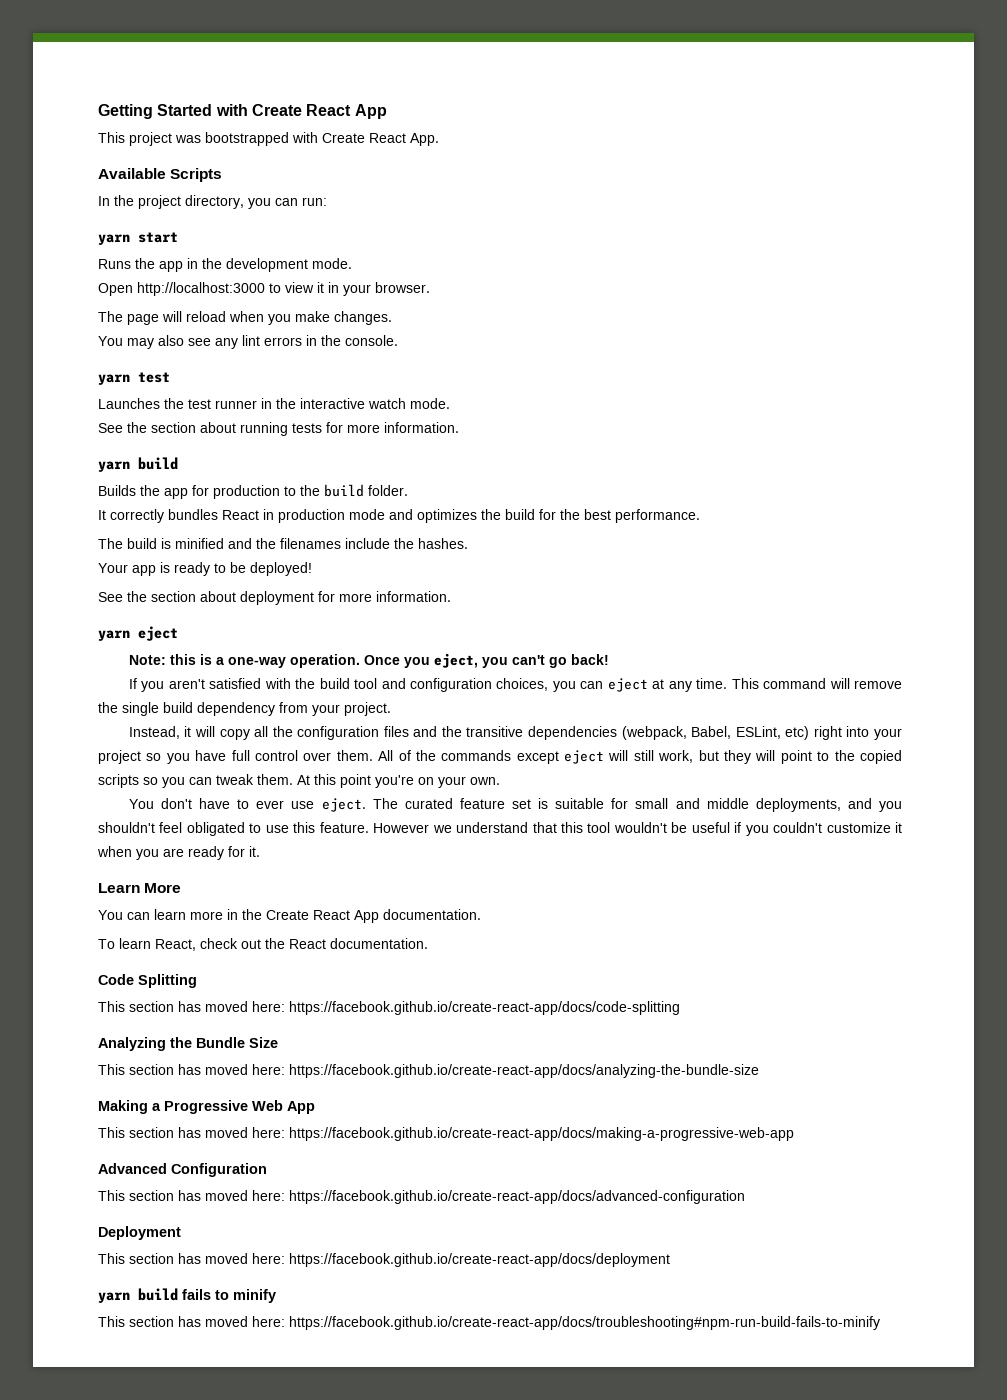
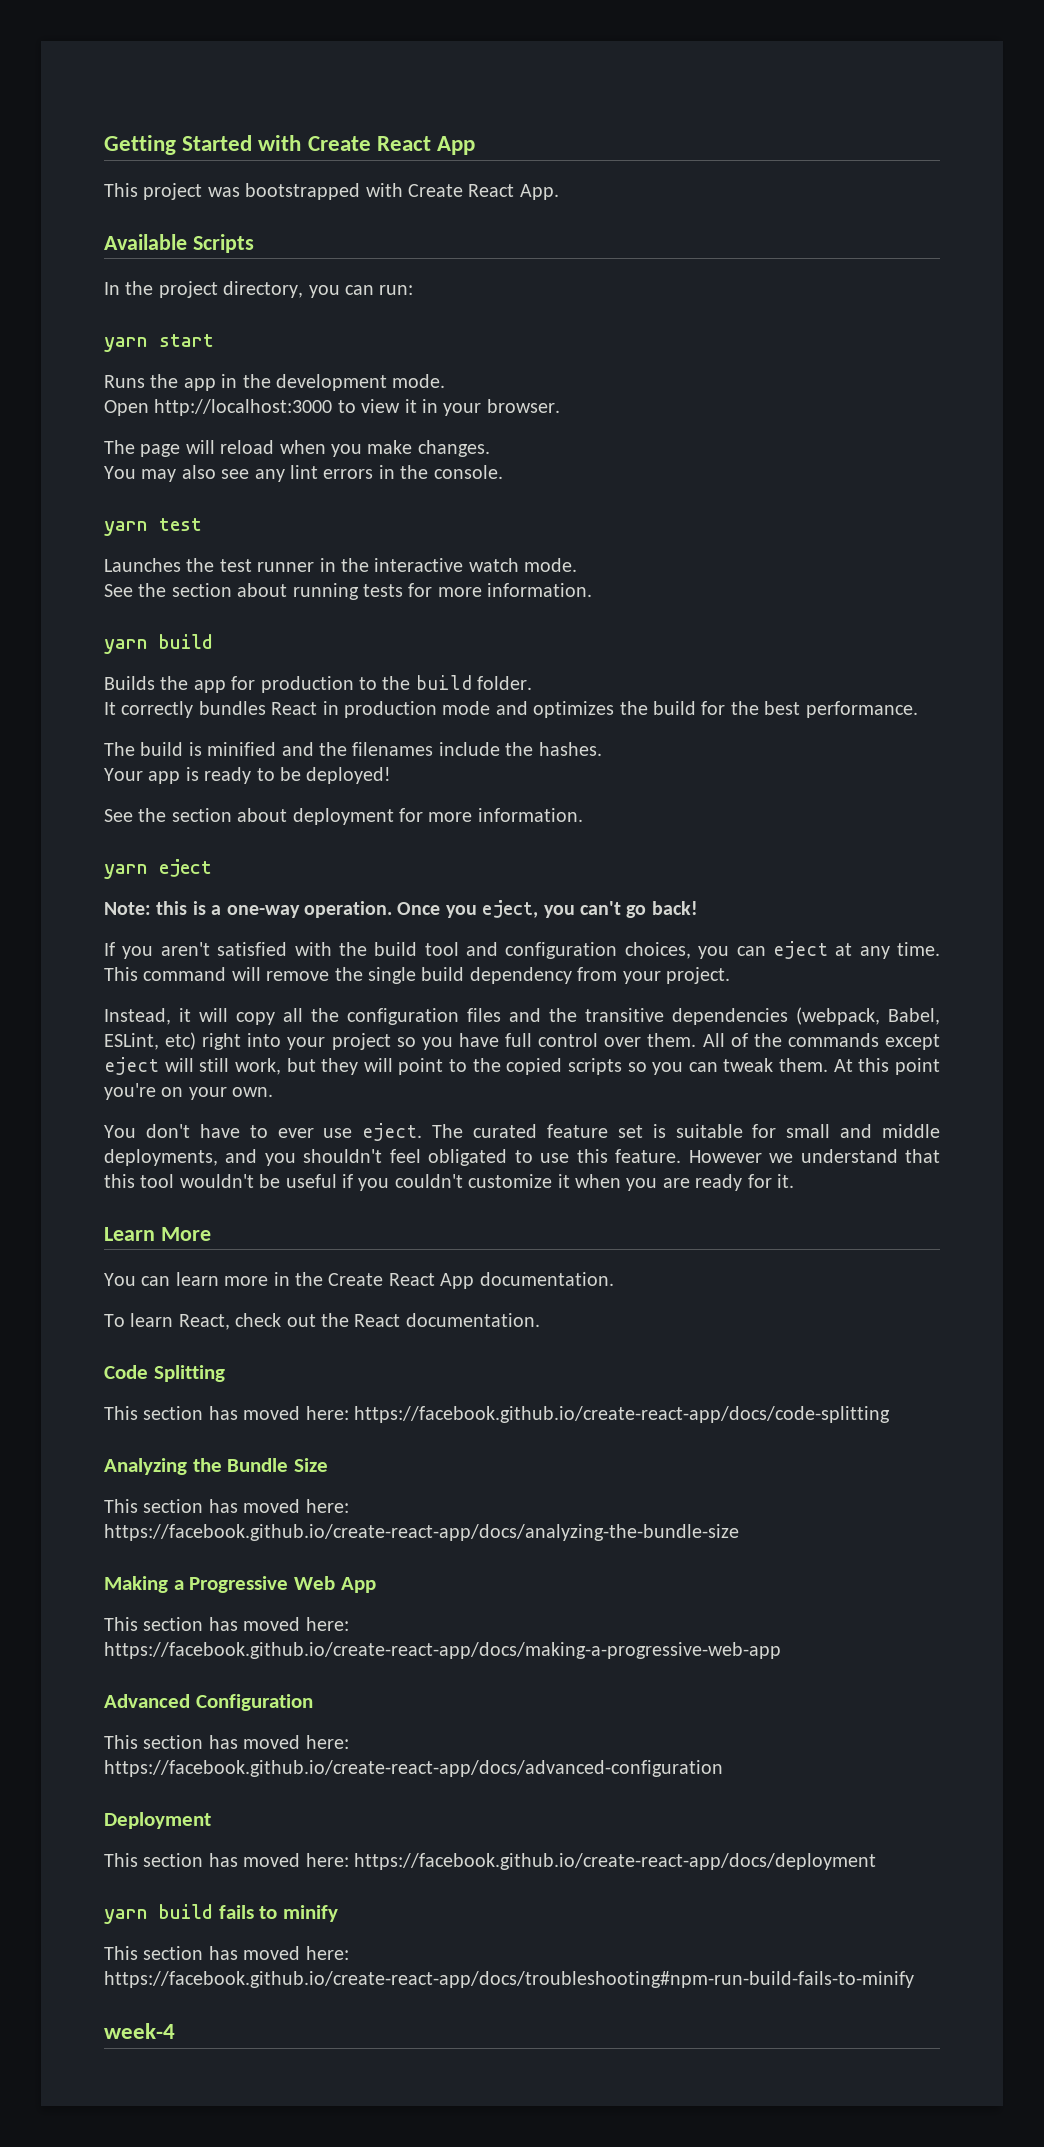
+ week-4

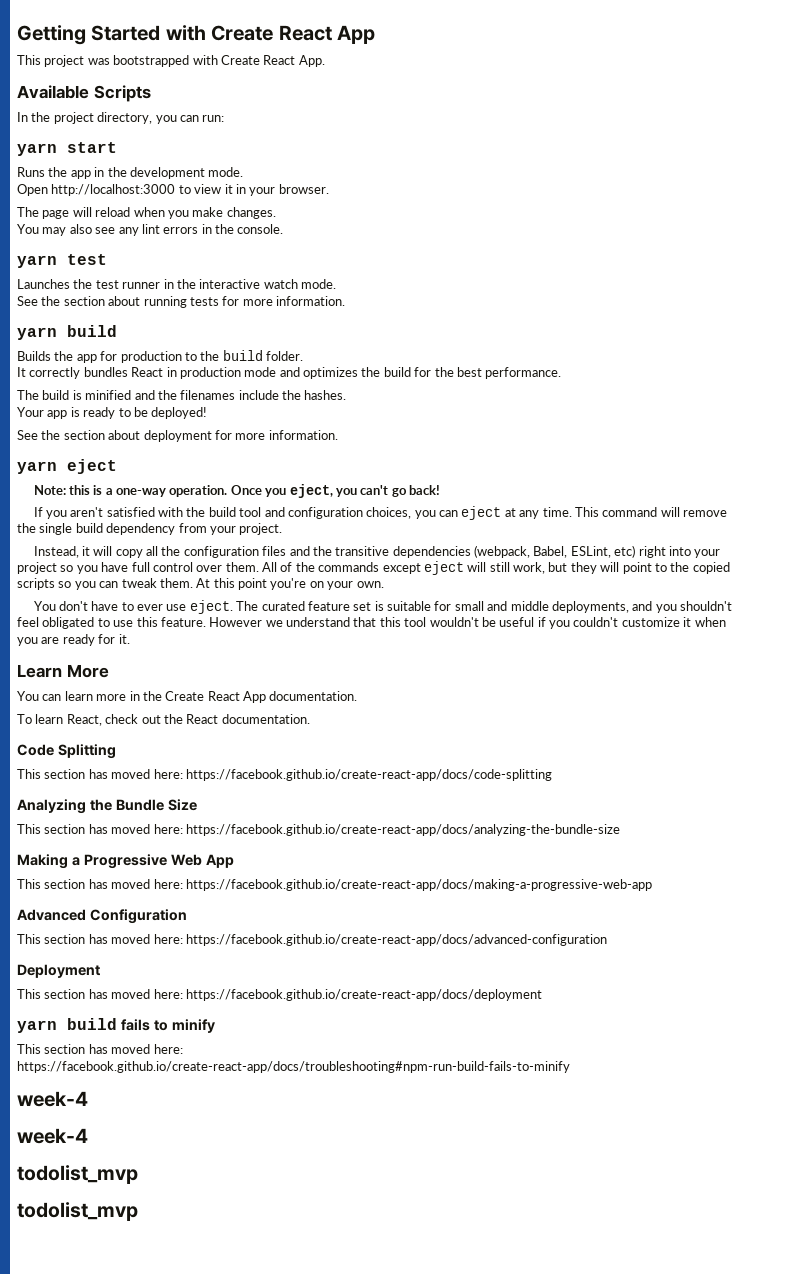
  This section has moved here: https://facebook.github.io/create-react-app/docs/troubleshooting#npm-run-build-fails-to-minify
  week-4
+ week-4
+ todolist_mvp
+ todolist_mvp

